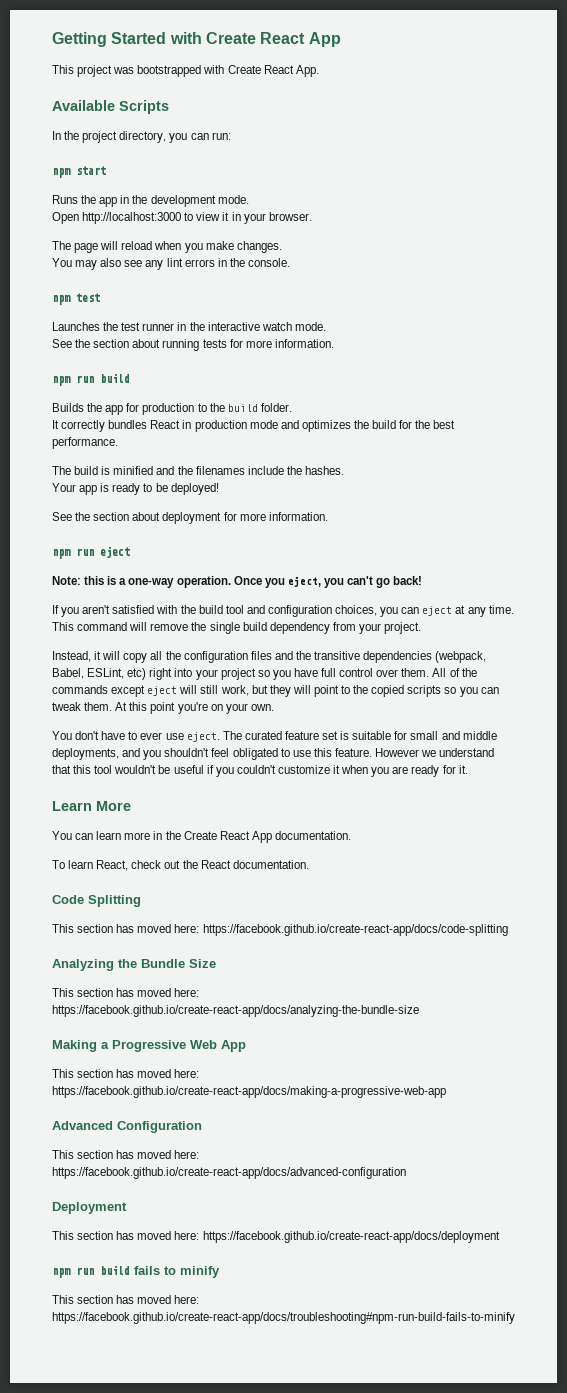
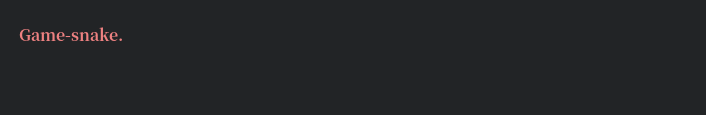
- Getting Started with Create React App
- This project was bootstrapped with Create React App.
- Available Scripts
- In the project directory, you can run:
- npm start
- Runs the app in the development mode.
- Open http://localhost:3000 to view it in your browser.
- The page will reload when you make changes.
- You may also see any lint errors in the console.
- npm test
- Launches the test runner in the interactive watch mode.
- See the section about running tests for more information.
- npm run build
- Builds the app for production to the build folder.
- It correctly bundles React in production mode and optimizes the build for the best performance.
- The build is minified and the filenames include the hashes.
- Your app is ready to be deployed!
- See the section about deployment for more information.
- npm run eject
- Note: this is a one-way operation. Once you eject, you can't go back!
- If you aren't satisfied with the build tool and configuration choices, you can eject at any time. This command will remove the single build dependency from your project.
- Instead, it will copy all the configuration files and the transitive dependencies (webpack, Babel, ESLint, etc) right into your project so you have full control over them. All of the commands except eject will still work, but they will point to the copied scripts so you can tweak them. At this point you're on your own.
- You don't have to ever use eject. The curated feature set is suitable for small and middle deployments, and you shouldn't feel obligated to use this feature. However we understand that this tool wouldn't be useful if you couldn't customize it when you are ready for it.
- Learn More
- You can learn more in the Create React App documentation.
- To learn React, check out the React documentation.
- Code Splitting
- This section has moved here: https://facebook.github.io/create-react-app/docs/code-splitting
- Analyzing the Bundle Size
- This section has moved here: https://facebook.github.io/create-react-app/docs/analyzing-the-bundle-size
- Making a Progressive Web App
- This section has moved here: https://facebook.github.io/create-react-app/docs/making-a-progressive-web-app
- Advanced Configuration
- This section has moved here: https://facebook.github.io/create-react-app/docs/advanced-configuration
- Deployment
- This section has moved here: https://facebook.github.io/create-react-app/docs/deployment
- npm run build fails to minify
- This section has moved here: https://facebook.github.io/create-react-app/docs/troubleshooting#npm-run-build-fails-to-minify
+ Game-snake.

